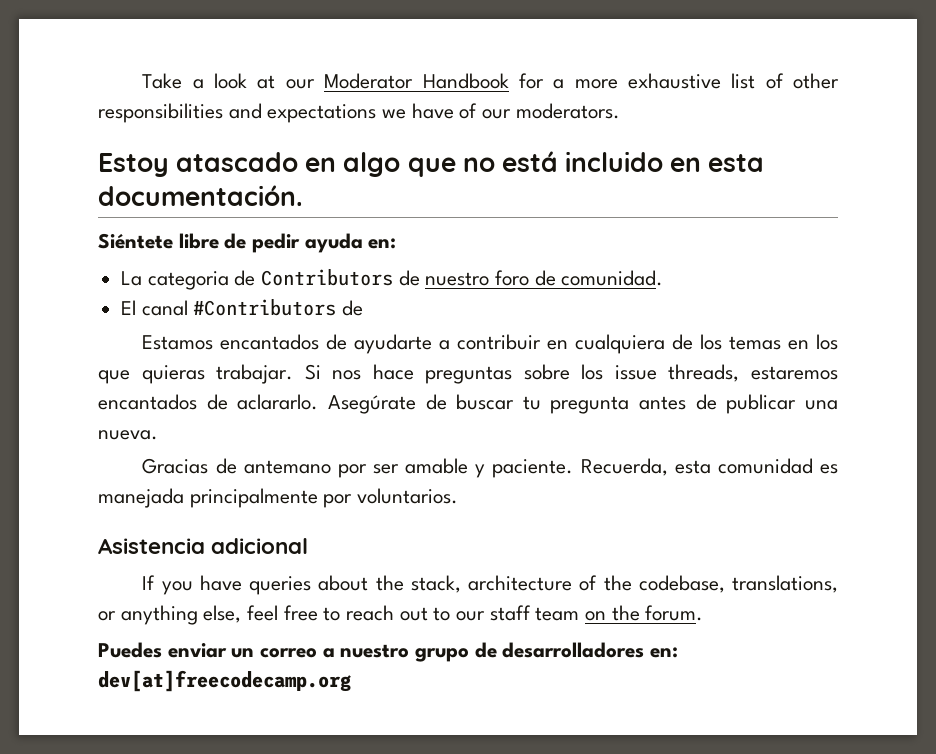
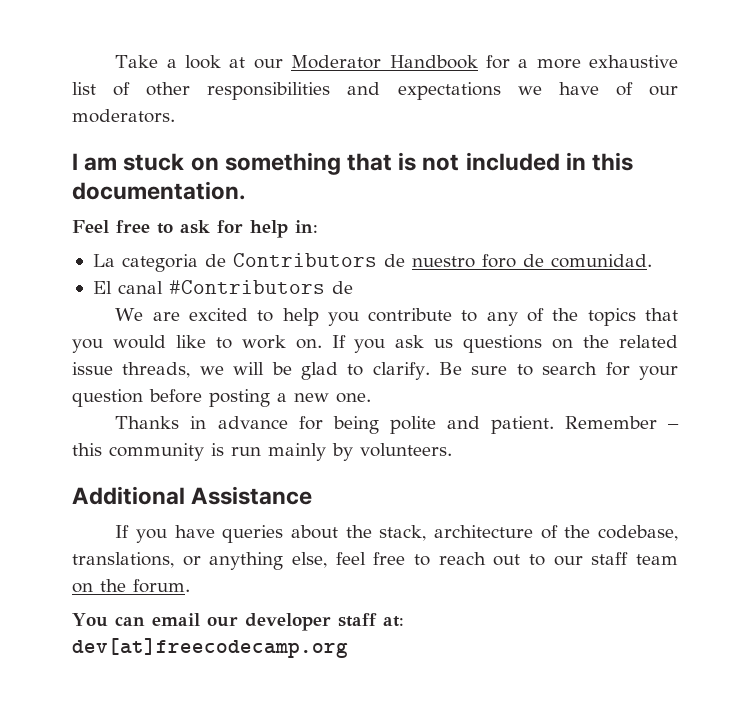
- Estoy atascado en algo que no está incluido en esta documentación.
- Siéntete libre de pedir ayuda en:
+ I am stuck on something that is not included in this documentation.
+ Feel free to ask for help in:
- Estamos encantados de ayudarte a contribuir en cualquiera de los temas en los que quieras trabajar. Si nos hace preguntas sobre los issue threads, estaremos encantados de aclararlo. Asegúrate de buscar tu pregunta antes de publicar una nueva.
- Gracias de antemano por ser amable y paciente. Recuerda, esta comunidad es manejada principalmente por voluntarios.
- Asistencia adicional
+ We are excited to help you contribute to any of the topics that you would like to work on. If you ask us questions on the related issue threads, we will be glad to clarify. Be sure to search for your question before posting a new one.
+ Thanks in advance for being polite and patient. Remember – this community is run mainly by volunteers.
+ Additional Assistance
- Puedes enviar un correo a nuestro grupo de desarrolladores en: dev[at]freecodecamp.org
+ You can email our developer staff at: dev[at]freecodecamp.org

